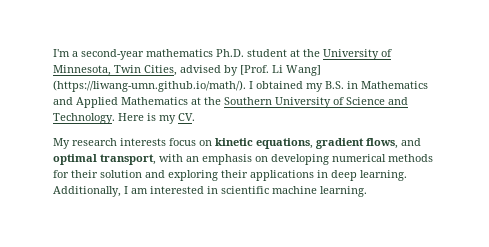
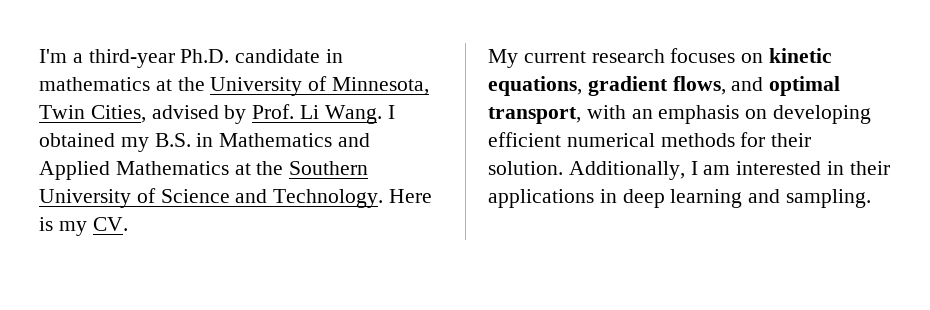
- I'm a second-year mathematics Ph.D. student at the University of Minnesota, Twin Cities, advised by [Prof. Li Wang] (https://liwang-umn.github.io/math/). I obtained my B.S. in Mathematics and Applied Mathematics at the Southern University of Science and Technology.
+ I'm a third-year Ph.D. candidate in mathematics at the University of Minnesota, Twin Cities, advised by Prof. Li Wang. I obtained my B.S. in Mathematics and Applied Mathematics at the Southern University of Science and Technology.
- My research interests focus on kinetic equations, gradient flows, and optimal transport, with an emphasis on developing numerical methods for their solution and exploring their applications in deep learning.
+ My current research focuses on kinetic equations, gradient flows, and optimal transport, with an emphasis on developing efficient numerical methods for their solution.
- Additionally, I am interested in scientific machine learning.
+ Additionally, I am interested in their applications in deep learning and sampling.

